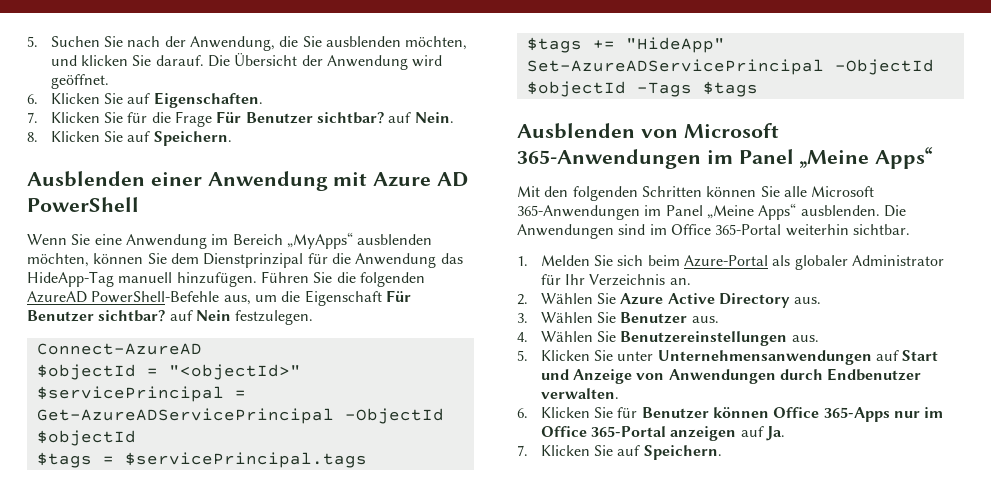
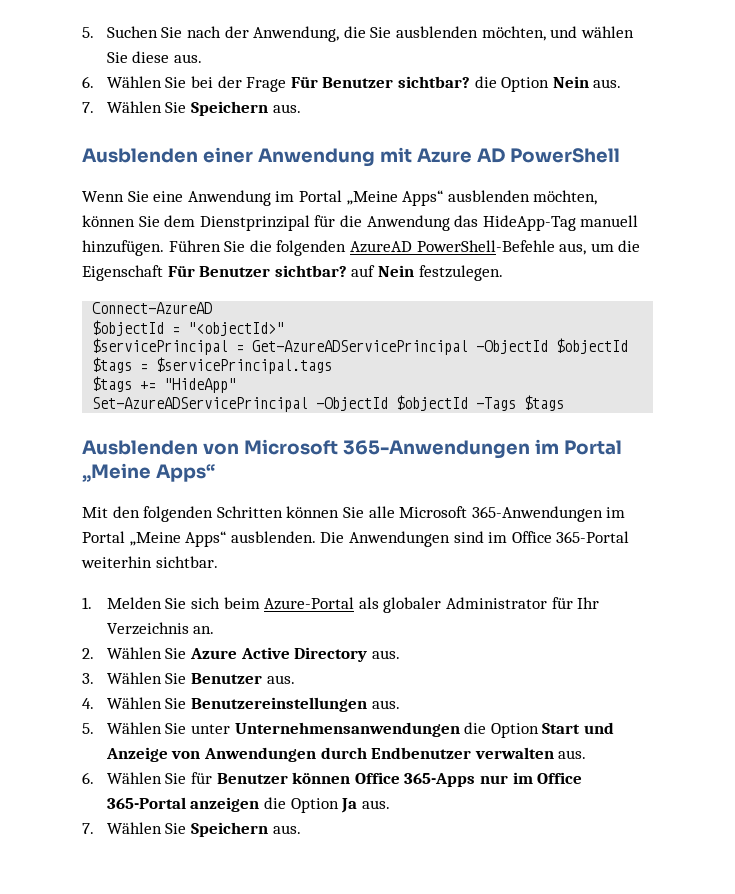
- 5. Suchen Sie nach der Anwendung, die Sie ausblenden möchten, und klicken Sie darauf. Die Übersicht der Anwendung wird geöffnet.
- 6. Klicken Sie auf Eigenschaften.
- 7. Klicken Sie für die Frage Für Benutzer sichtbar? auf Nein.
- 8. Klicken Sie auf Speichern.
+ 5. Suchen Sie nach der Anwendung, die Sie ausblenden möchten, und wählen Sie diese aus.
+ 6. Wählen Sie bei der Frage Für Benutzer sichtbar? die Option Nein aus.
+ 7. Wählen Sie Speichern aus.
- Wenn Sie eine Anwendung im Bereich „MyApps“ ausblenden möchten, können Sie dem Dienstprinzipal für die Anwendung das HideApp-Tag manuell hinzufügen.
+ Wenn Sie eine Anwendung im Portal „Meine Apps“ ausblenden möchten, können Sie dem Dienstprinzipal für die Anwendung das HideApp-Tag manuell hinzufügen.
- Ausblenden von Microsoft 365-Anwendungen im Panel „Meine Apps“
+ Ausblenden von Microsoft 365-Anwendungen im Portal „Meine Apps“
- Mit den folgenden Schritten können Sie alle Microsoft 365-Anwendungen im Panel „Meine Apps“ ausblenden.
+ Mit den folgenden Schritten können Sie alle Microsoft 365-Anwendungen im Portal „Meine Apps“ ausblenden.
- 5. Klicken Sie unter Unternehmensanwendungen auf Start und Anzeige von Anwendungen durch Endbenutzer verwalten.
- 6. Klicken Sie für Benutzer können Office 365-Apps nur im Office 365-Portal anzeigen auf Ja.
- 7. Klicken Sie auf Speichern.
+ 5. Wählen Sie unter Unternehmensanwendungen die Option Start und Anzeige von Anwendungen durch Endbenutzer verwalten aus.
+ 6. Wählen Sie für Benutzer können Office 365-Apps nur im Office 365-Portal anzeigen die Option Ja aus.
+ 7. Wählen Sie Speichern aus.

